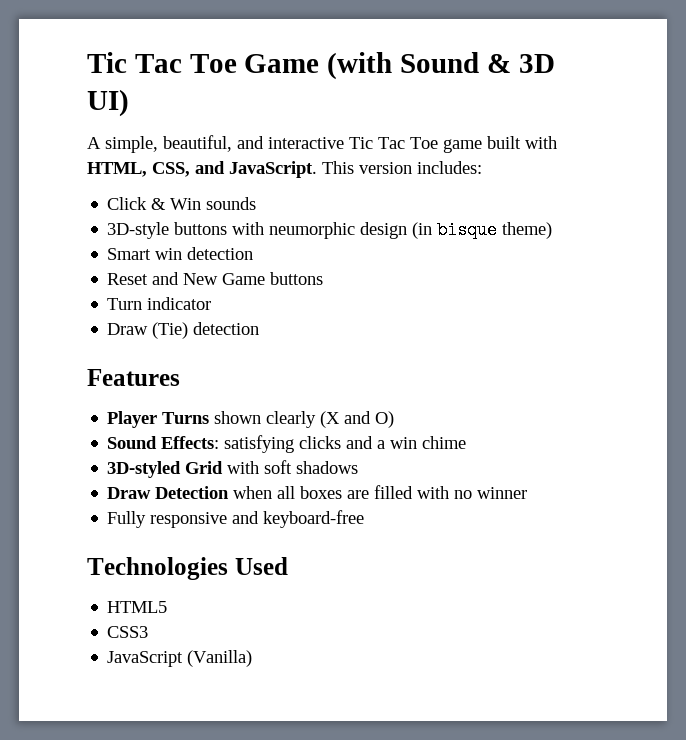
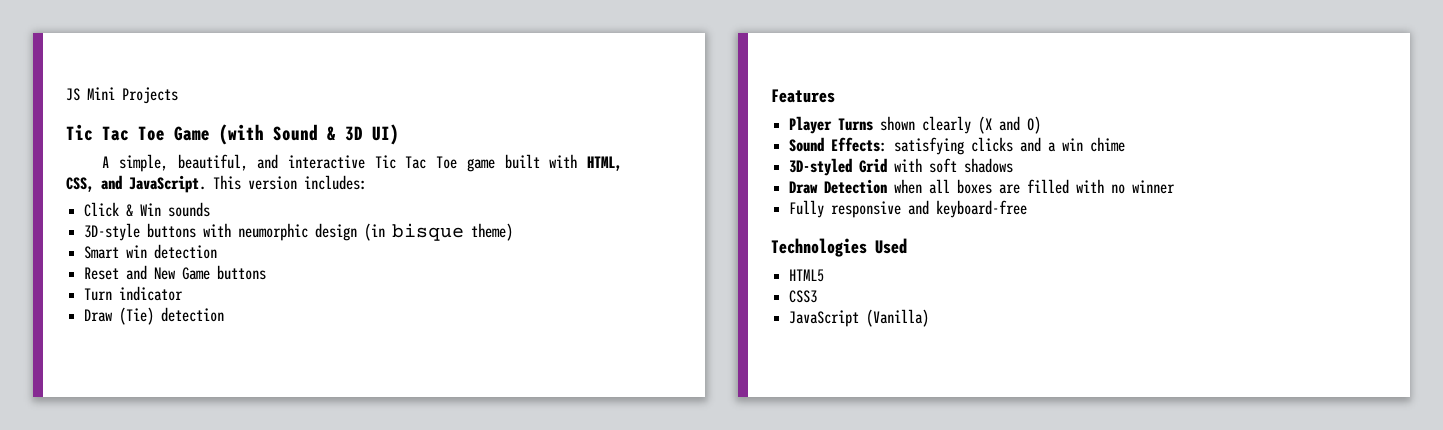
+ JS Mini Projects

